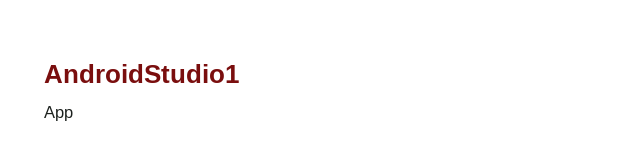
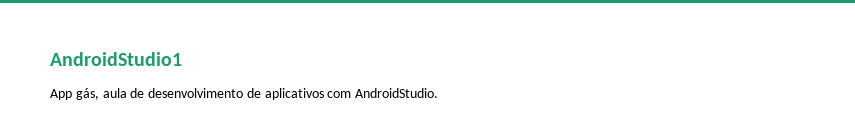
- App
+ App gás, aula de desenvolvimento de aplicativos com AndroidStudio.

